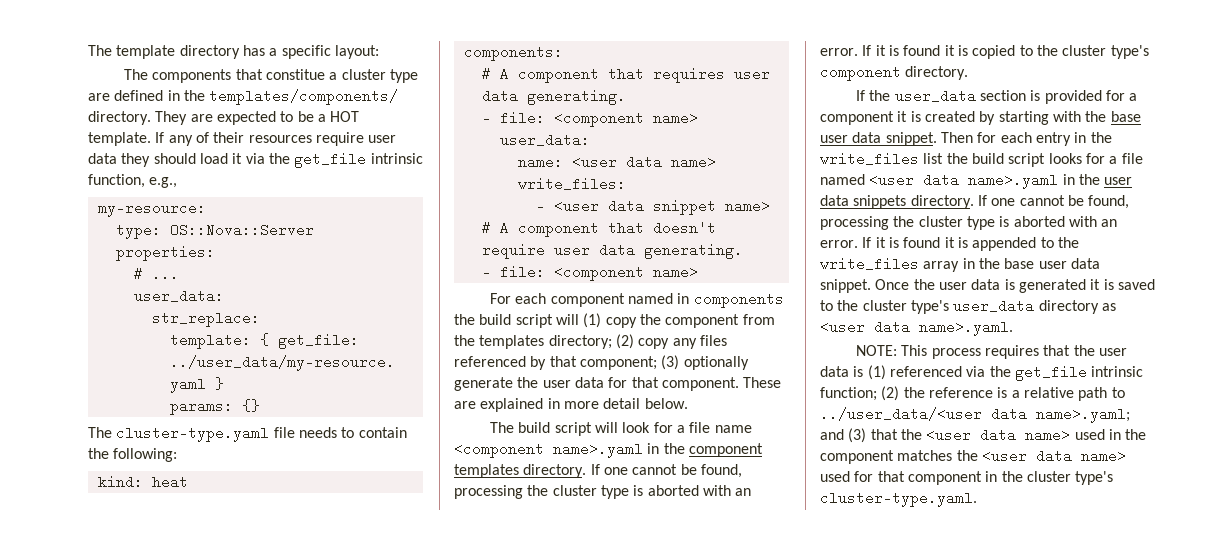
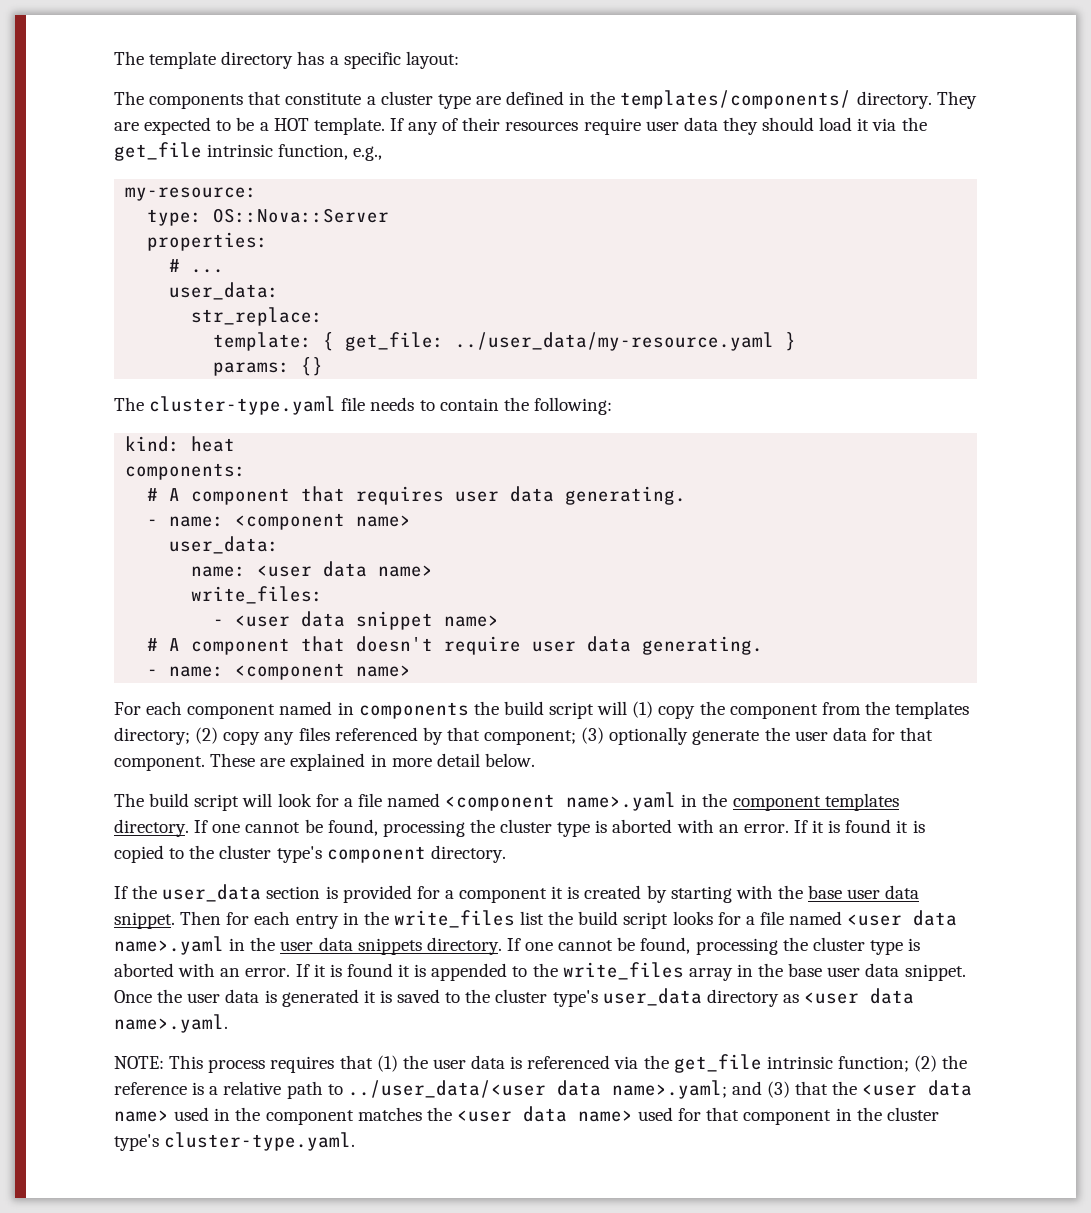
- The components that constitue a cluster type are defined in the templates/components/ directory.
+ The components that constitute a cluster type are defined in the templates/components/ directory.
  # A component that requires user data generating.
- - file: <component name>
+ - name: <component name>
  # A component that doesn't require user data generating.
- - file: <component name>
+ - name: <component name>
- The build script will look for a file name <component name>.yaml in the component templates directory.
+ The build script will look for a file named <component name>.yaml in the component templates directory.
- NOTE: This process requires that the user data is (1) referenced via the get_file intrinsic function; (2) the reference is a relative path to ../user_data/<user data name>.yaml; and (3) that the <user data name> used in the component matches the <user data name> used for that component in the cluster type's cluster-type.yaml.
+ NOTE: This process requires that (1) the user data is referenced via the get_file intrinsic function; (2) the reference is a relative path to ../user_data/<user data name>.yaml; and (3) that the <user data name> used in the component matches the <user data name> used for that component in the cluster type's cluster-type.yaml.

